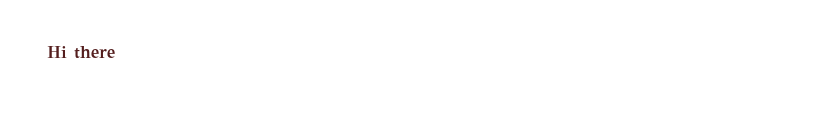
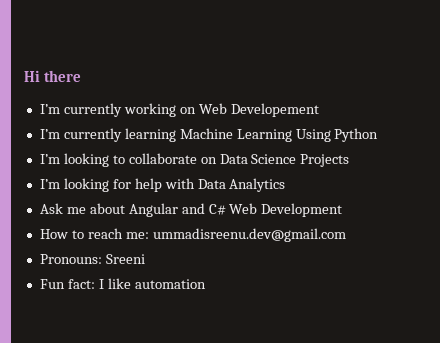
+ I’m currently working on Web Developement
+ I’m currently learning Machine Learning Using Python
+ I’m looking to collaborate on Data Science Projects
+ I’m looking for help with Data Analytics
+ Ask me about Angular and C# Web Development
+ How to reach me: ummadisreenu.dev@gmail.com
+ Pronouns: Sreeni
+ Fun fact: I like automation

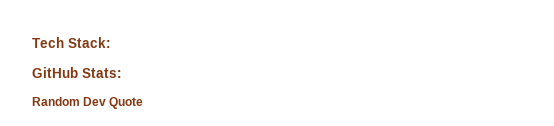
- Hi there
- I’m currently working on Web Developement
- I’m currently learning Machine Learning Using Python
- I’m looking to collaborate on Data Science Projects
- I’m looking for help with Data Analytics
- Ask me about Angular and C# Web Development
- How to reach me: ummadisreenu.dev@gmail.com
- Pronouns: Sreeni
- Fun fact: I like automation
+ Tech Stack:
+ GitHub Stats:
+ Random Dev Quote

